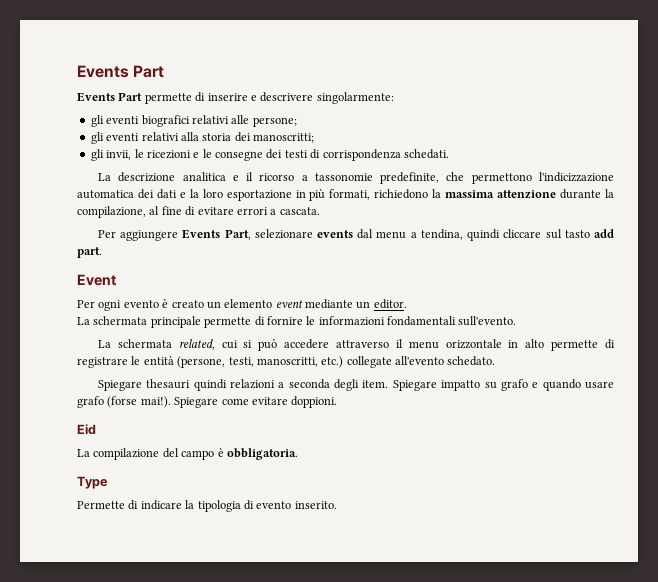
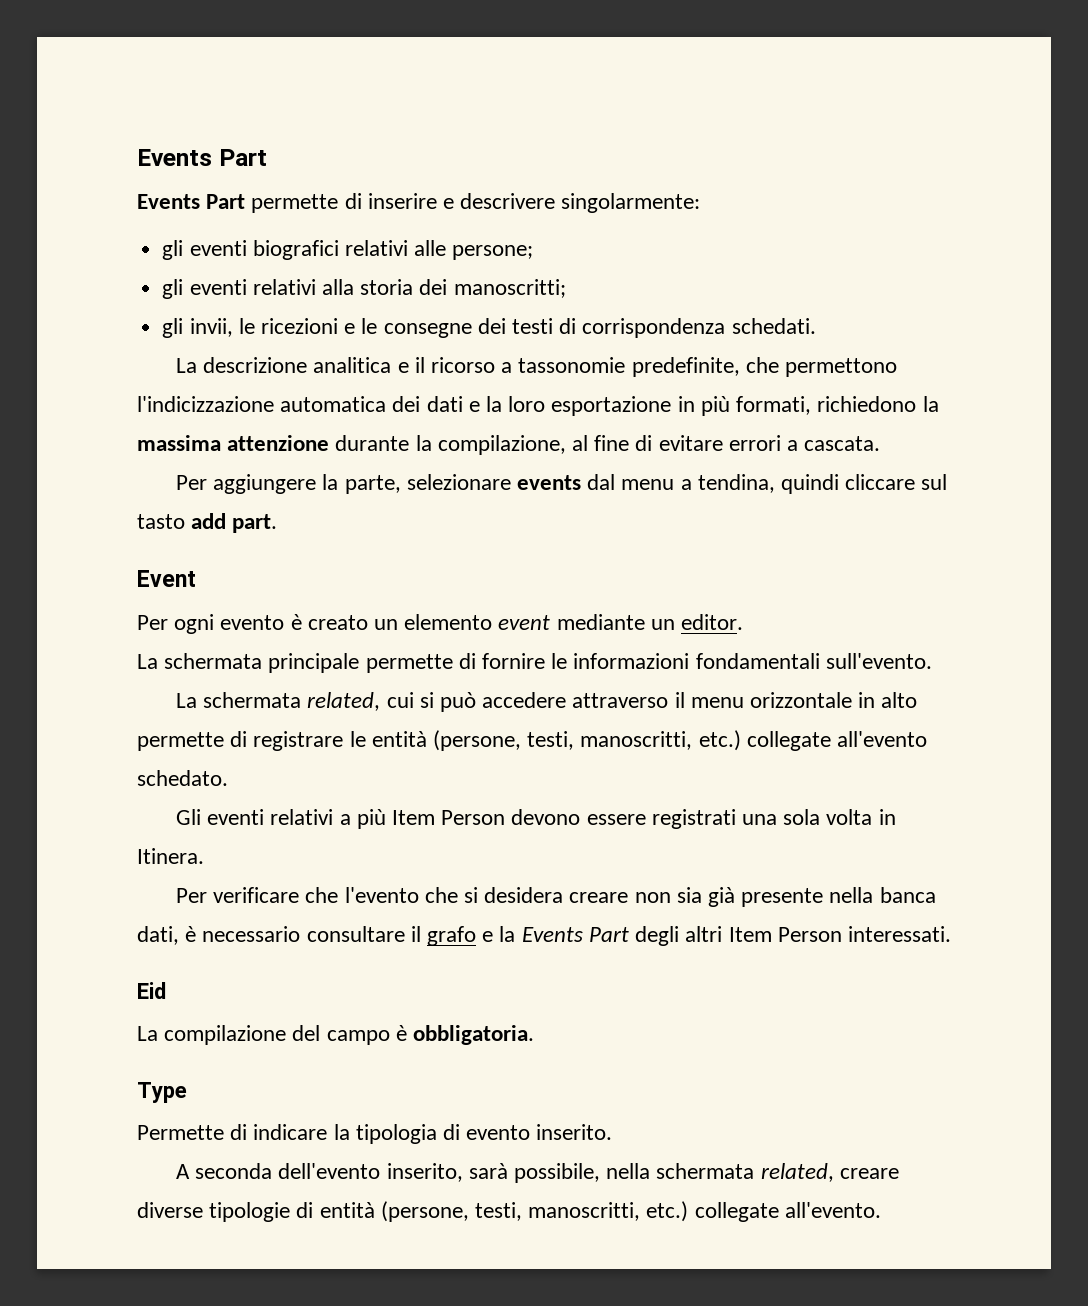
- Per aggiungere Events Part, selezionare events dal menu a tendina, quindi cliccare sul tasto add part.
+ Per aggiungere la parte, selezionare events dal menu a tendina, quindi cliccare sul tasto add part.
- Spiegare thesauri quindi relazioni a seconda degli item. Spiegare impatto su grafo e quando usare grafo (forse mai!). Spiegare come evitare doppioni.
+ Gli eventi relativi a più Item Person devono essere registrati una sola volta in Itinera.
+ Per verificare che l'evento che si desidera creare non sia già presente nella banca dati, è necessario consultare il grafo e la Events Part degli altri Item Person interessati.
+ A seconda dell'evento inserito, sarà possibile, nella schermata related, creare diverse tipologie di entità (persone, testi, manoscritti, etc.) collegate all'evento.

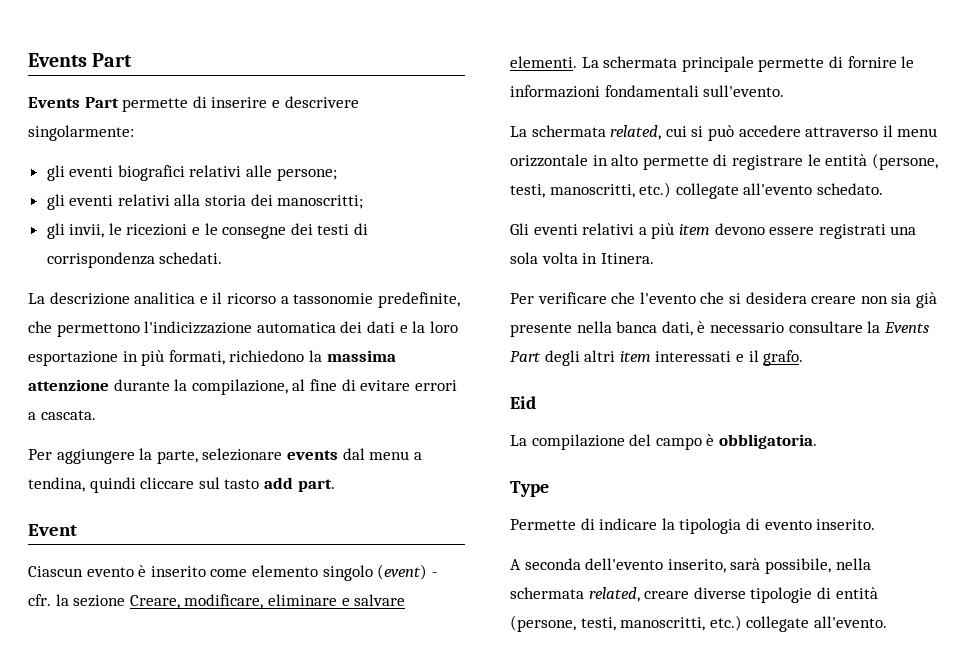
- Per ogni evento è creato un elemento event mediante un editor.
- La schermata principale permette di fornire le informazioni fondamentali sull'evento.
+ Ciascun evento è inserito come elemento singolo (event) - cfr. la sezione Creare, modificare, eliminare e salvare elementi. La schermata principale permette di fornire le informazioni fondamentali sull'evento.
- Gli eventi relativi a più Item Person devono essere registrati una sola volta in Itinera.
+ Gli eventi relativi a più item devono essere registrati una sola volta in Itinera.
- Per verificare che l'evento che si desidera creare non sia già presente nella banca dati, è necessario consultare il grafo e la Events Part degli altri Item Person interessati.
+ Per verificare che l'evento che si desidera creare non sia già presente nella banca dati, è necessario consultare la Events Part degli altri item interessati e il grafo.

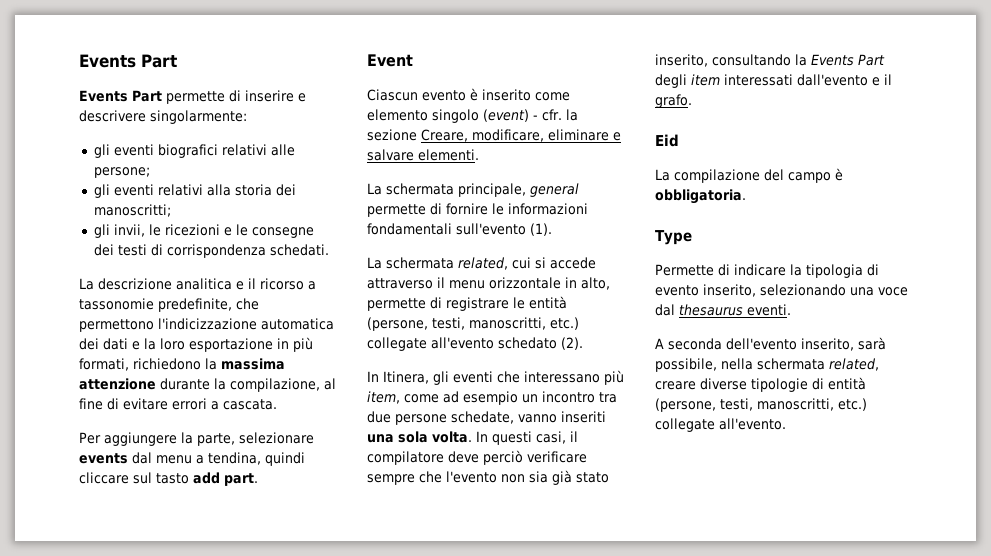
- Ciascun evento è inserito come elemento singolo (event) - cfr. la sezione Creare, modificare, eliminare e salvare elementi. La schermata principale permette di fornire le informazioni fondamentali sull'evento.
+ Ciascun evento è inserito come elemento singolo (event) - cfr. la sezione Creare, modificare, eliminare e salvare elementi.
+ La schermata principale, general permette di fornire le informazioni fondamentali sull'evento (1).
- La schermata related, cui si può accedere attraverso il menu orizzontale in alto permette di registrare le entità (persone, testi, manoscritti, etc.) collegate all'evento schedato.
- Gli eventi relativi a più item devono essere registrati una sola volta in Itinera.
- Per verificare che l'evento che si desidera creare non sia già presente nella banca dati, è necessario consultare la Events Part degli altri item interessati e il grafo.
+ La schermata related, cui si accede attraverso il menu orizzontale in alto, permette di registrare le entità (persone, testi, manoscritti, etc.) collegate all'evento schedato (2).
+ In Itinera, gli eventi che interessano più item, come ad esempio un incontro tra due persone schedate, vanno inseriti una sola volta. In questi casi, il compilatore deve perciò verificare sempre che l'evento non sia già stato inserito, consultando la Events Part degli item interessati dall'evento e il grafo.
- Permette di indicare la tipologia di evento inserito.
+ Permette di indicare la tipologia di evento inserito, selezionando una voce dal thesaurus eventi.

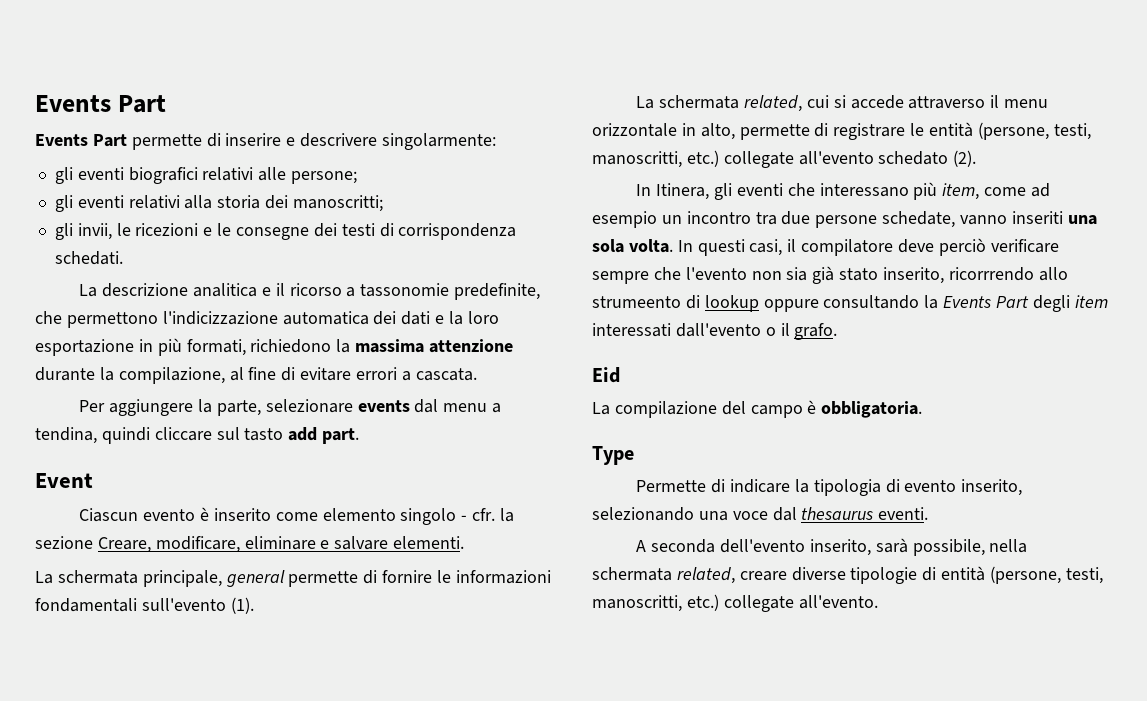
- Ciascun evento è inserito come elemento singolo (event) - cfr. la sezione Creare, modificare, eliminare e salvare elementi.
+ Ciascun evento è inserito come elemento singolo - cfr. la sezione Creare, modificare, eliminare e salvare elementi.
- In questi casi, il compilatore deve perciò verificare sempre che l'evento non sia già stato inserito, consultando la Events Part degli item interessati dall'evento e il grafo.
+ In questi casi, il compilatore deve perciò verificare sempre che l'evento non sia già stato inserito, ricorrrendo allo strumeento di lookup oppure consultando la Events Part degli item interessati dall'evento o il grafo.

